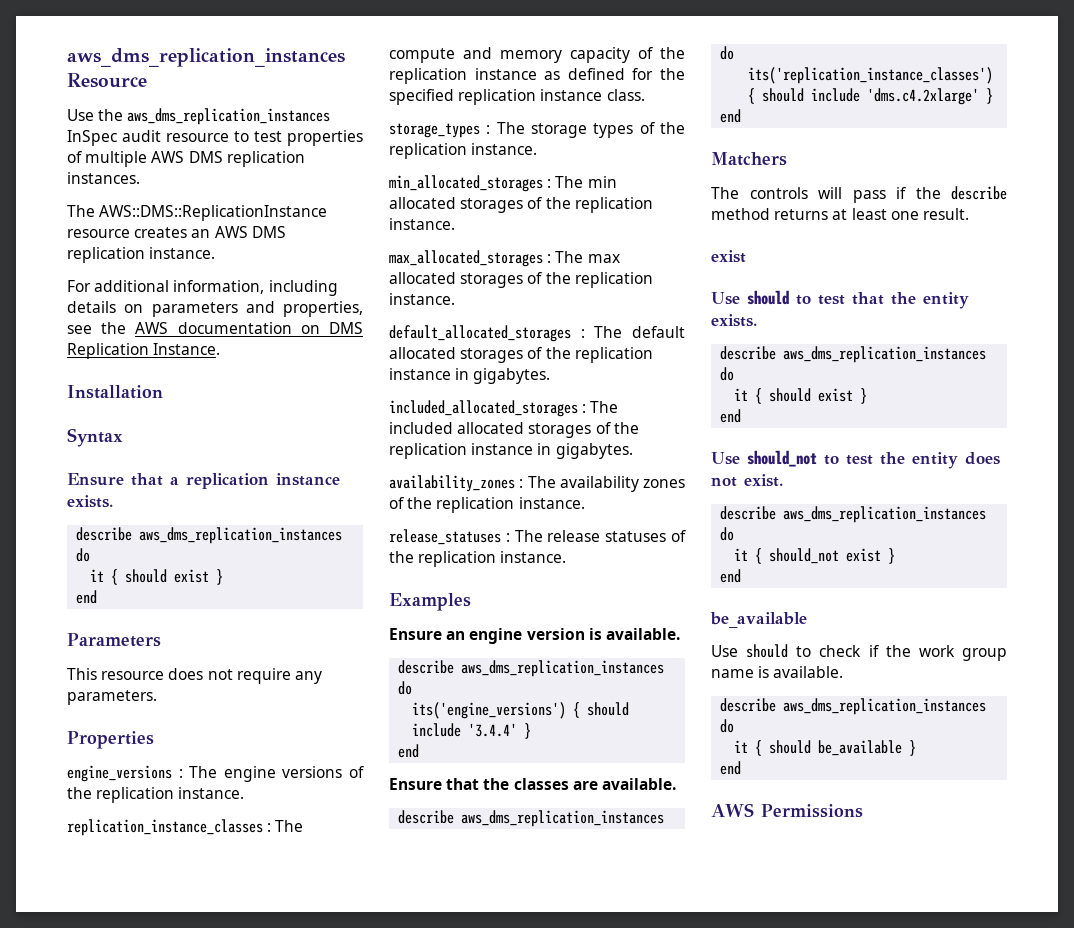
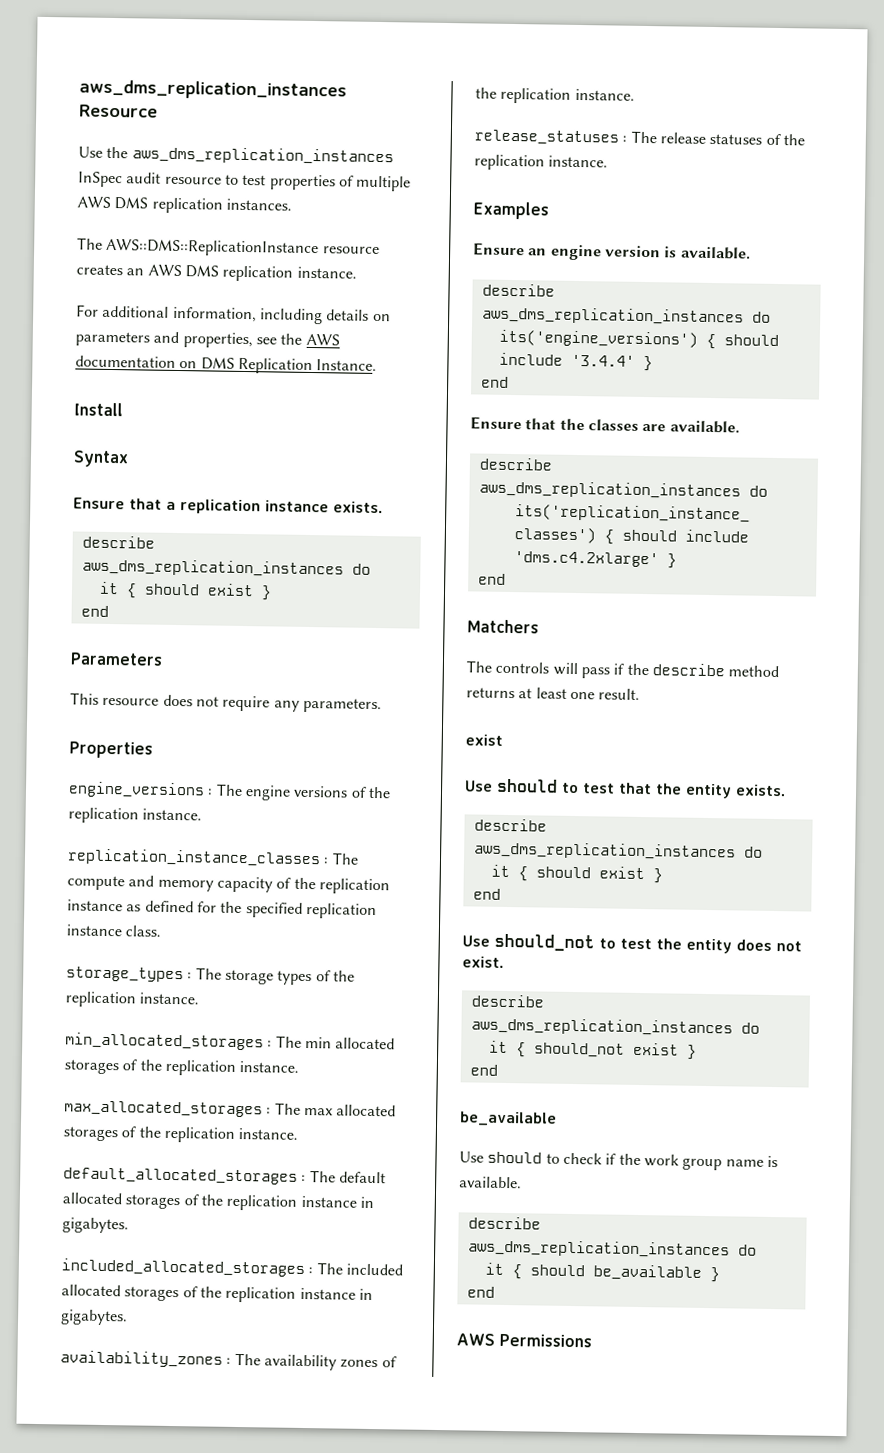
- Installation
+ Install

